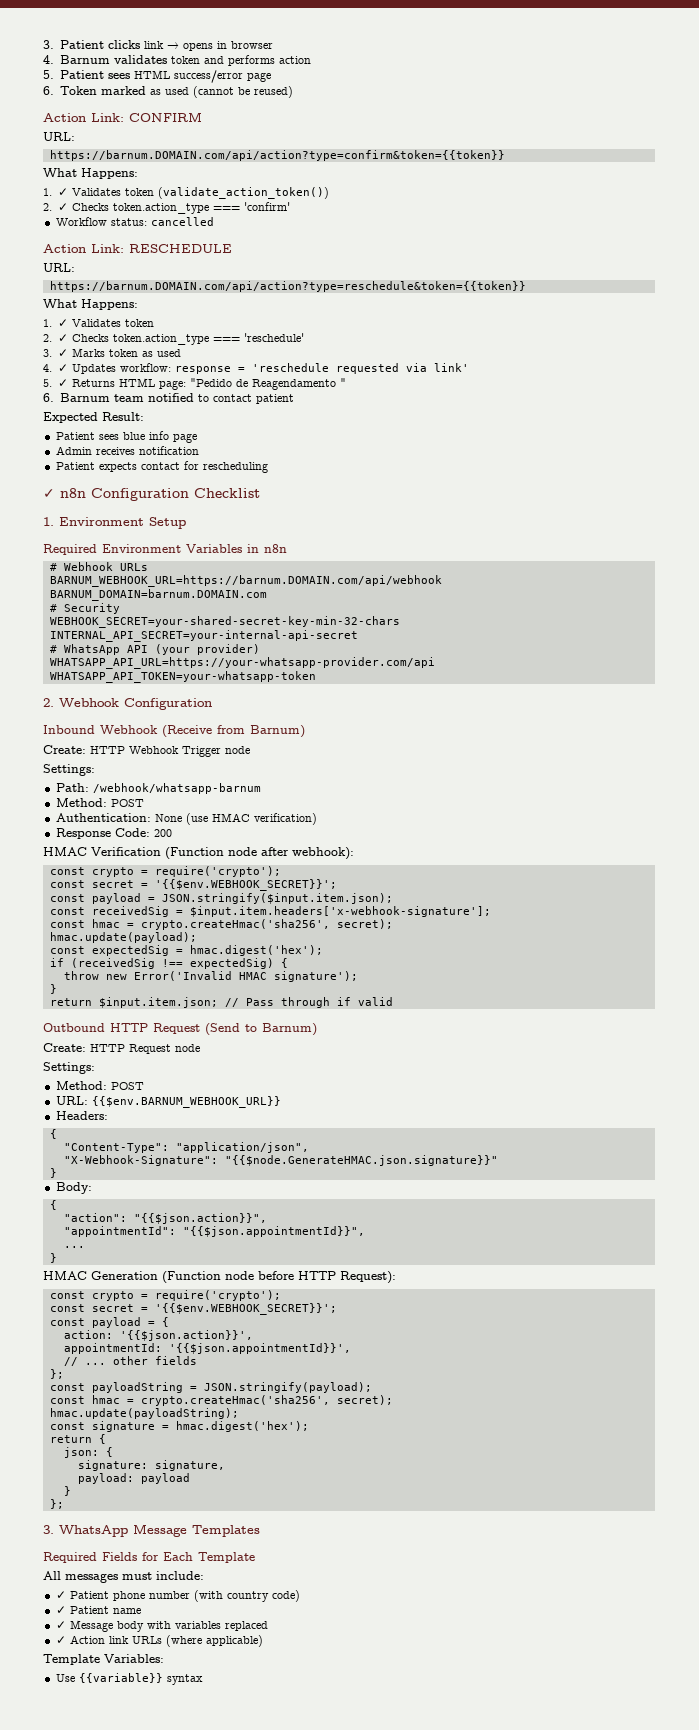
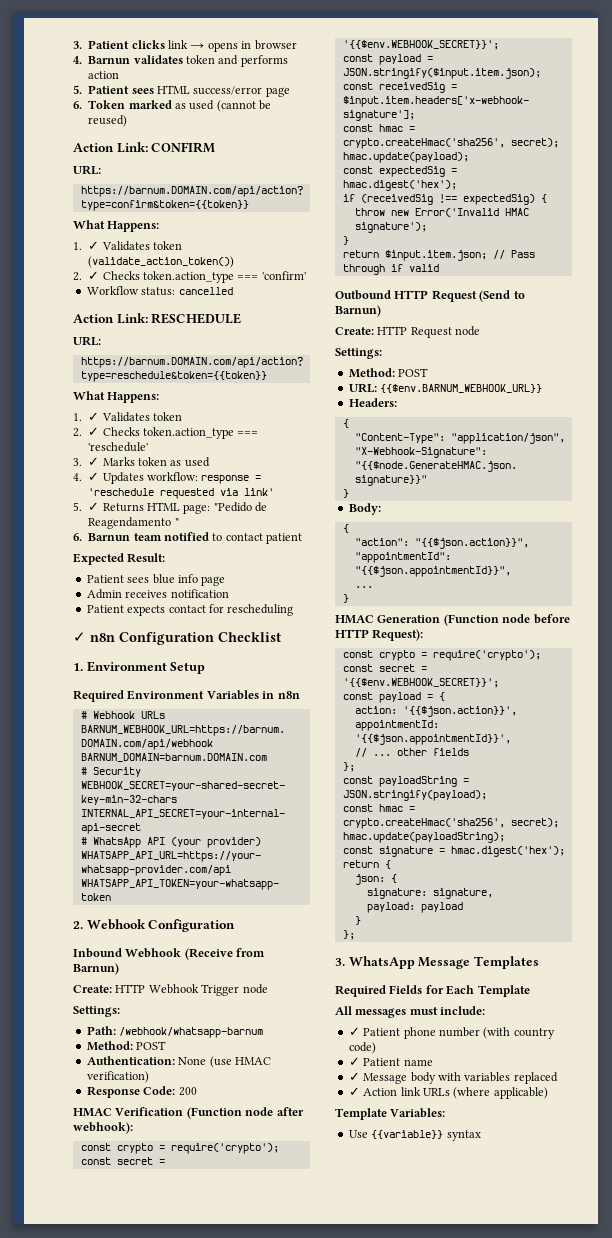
- 4. Barnum validates token and performs action
+ 4. Barnun validates token and performs action
- 6. Barnum team notified to contact patient
+ 6. Barnun team notified to contact patient
- Inbound Webhook (Receive from Barnum)
+ Inbound Webhook (Receive from Barnun)
- Outbound HTTP Request (Send to Barnum)
+ Outbound HTTP Request (Send to Barnun)

